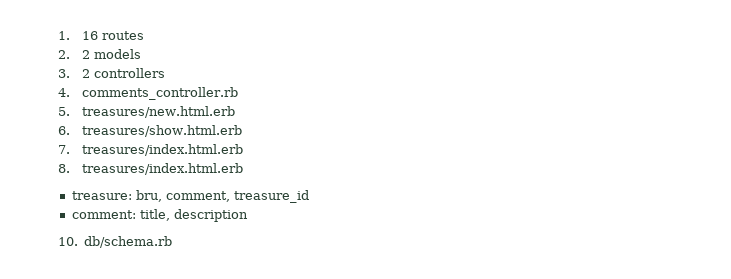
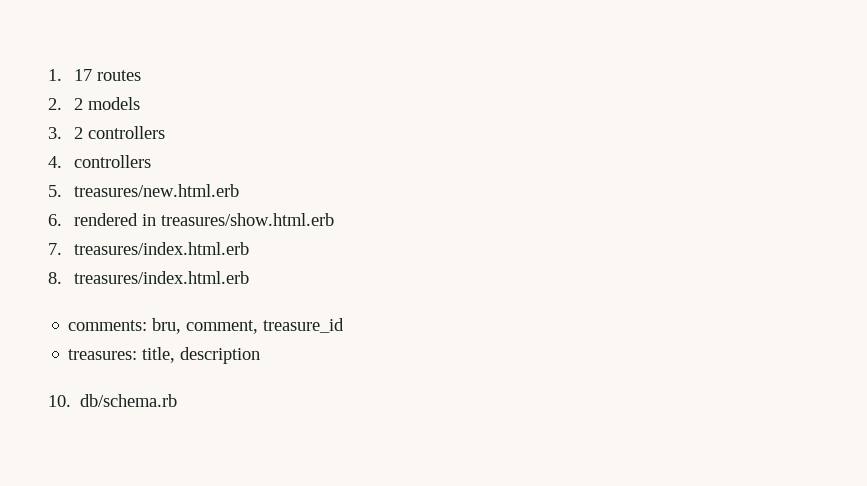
- 1. 16 routes
+ 1. 17 routes
- 4. comments_controller.rb
+ 4. controllers
- 6. treasures/show.html.erb
+ 6. rendered in treasures/show.html.erb
- treasure: bru, comment, treasure_id
+ comments: bru, comment, treasure_id
- comment: title, description
+ treasures: title, description

